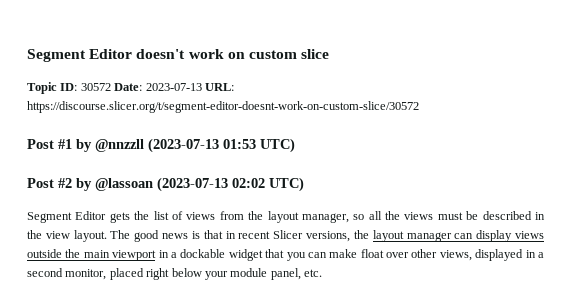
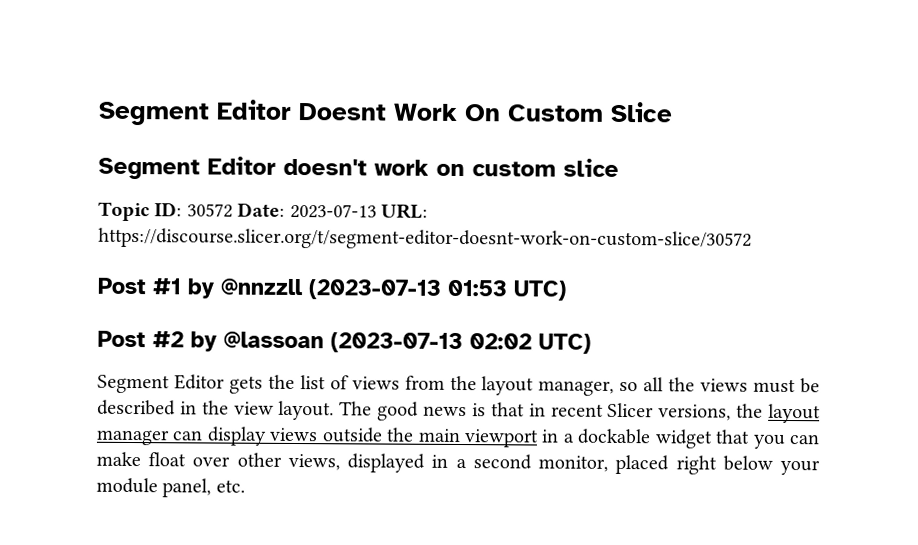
+ Segment Editor Doesnt Work On Custom Slice

